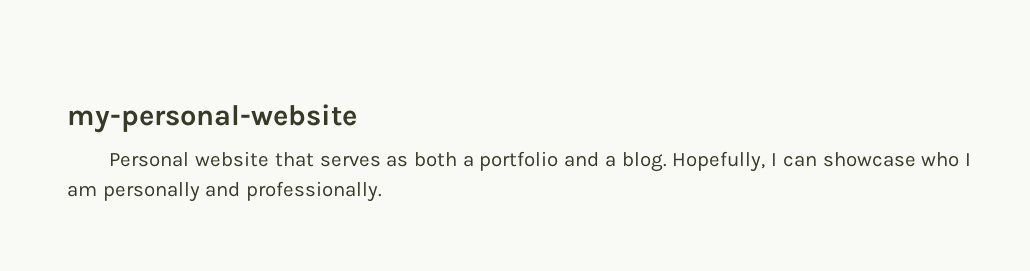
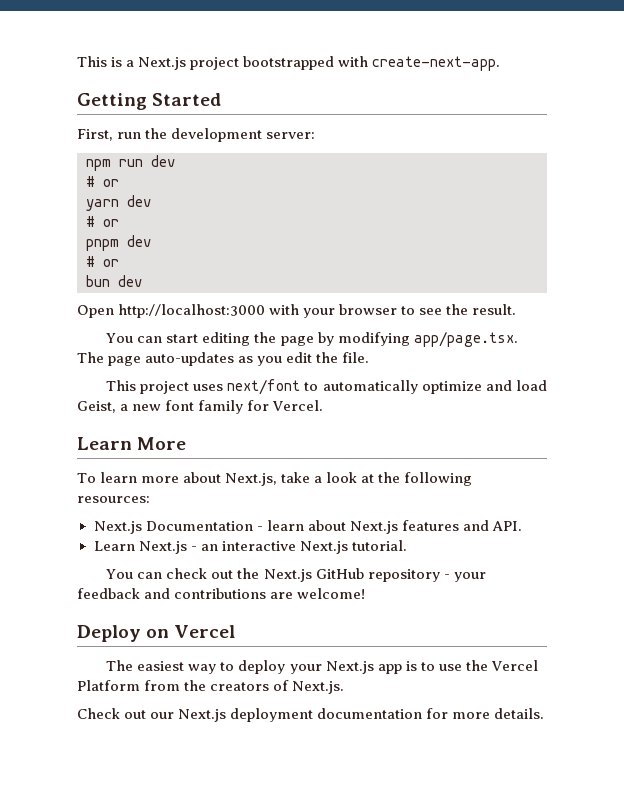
- my-personal-website
- Personal website that serves as both a portfolio and a blog. Hopefully, I can showcase who I am personally and professionally.
+ This is a Next.js project bootstrapped with create-next-app.
+ Getting Started
+ First, run the development server:
+ npm run dev
+ # or
+ yarn dev
+ # or
+ pnpm dev
+ # or
+ bun dev
+ Open http://localhost:3000 with your browser to see the result.
+ You can start editing the page by modifying app/page.tsx. The page auto-updates as you edit the file.
+ This project uses next/font to automatically optimize and load Geist, a new font family for Vercel.
+ Learn More
+ To learn more about Next.js, take a look at the following resources:
+ Next.js Documentation - learn about Next.js features and API.
+ Learn Next.js - an interactive Next.js tutorial.
+ You can check out the Next.js GitHub repository - your feedback and contributions are welcome!
+ Deploy on Vercel
+ The easiest way to deploy your Next.js app is to use the Vercel Platform from the creators of Next.js.
+ Check out our Next.js deployment documentation for more details.

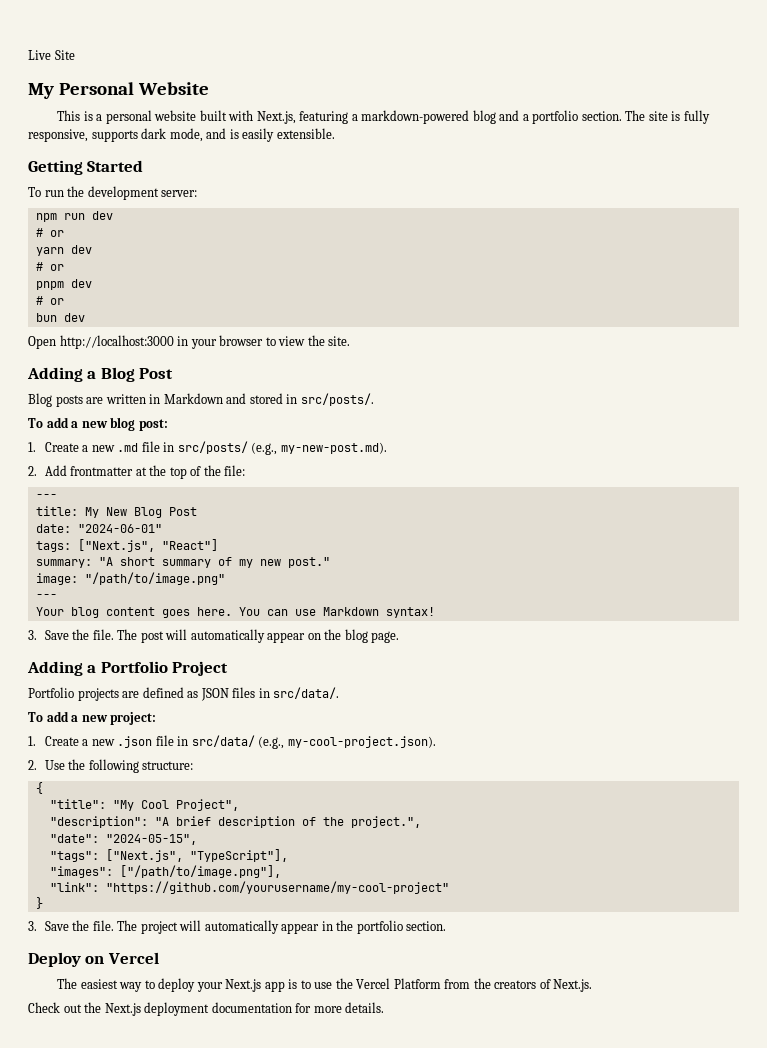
- This is a Next.js project bootstrapped with create-next-app.
+ Live Site
+ My Personal Website
+ This is a personal website built with Next.js, featuring a markdown-powered blog and a portfolio section. The site is fully responsive, supports dark mode, and is easily extensible.
- First, run the development server:
+ To run the development server:
- Open http://localhost:3000 with your browser to see the result.
- You can start editing the page by modifying app/page.tsx. The page auto-updates as you edit the file.
- This project uses next/font to automatically optimize and load Geist, a new font family for Vercel.
- Learn More
- To learn more about Next.js, take a look at the following resources:
- Next.js Documentation - learn about Next.js features and API.
- Learn Next.js - an interactive Next.js tutorial.
- You can check out the Next.js GitHub repository - your feedback and contributions are welcome!
+ Open http://localhost:3000 in your browser to view the site.
+ Adding a Blog Post
+ Blog posts are written in Markdown and stored in src/posts/.
+ To add a new blog post:
+ 1. Create a new .md file in src/posts/ (e.g., my-new-post.md).
+ 2. Add frontmatter at the top of the file:
+ ---
+ title: My New Blog Post
+ date: "2024-06-01"
+ tags: ["Next.js", "React"]
+ summary: "A short summary of my new post."
+ image: "/path/to/image.png"
+ ---
+ Your blog content goes here. You can use Markdown syntax!
+ 3. Save the file. The post will automatically appear on the blog page.
+ Adding a Portfolio Project
+ Portfolio projects are defined as JSON files in src/data/.
+ To add a new project:
+ 1. Create a new .json file in src/data/ (e.g., my-cool-project.json).
+ 2. Use the following structure:
+ {
+ "title": "My Cool Project",
+ "description": "A brief description of the project.",
+ "date": "2024-05-15",
+ "tags": ["Next.js", "TypeScript"],
+ "images": ["/path/to/image.png"],
+ "link": "https://github.com/yourusername/my-cool-project"
+ }
+ 3. Save the file. The project will automatically appear in the portfolio section.
- Check out our Next.js deployment documentation for more details.
+ Check out the Next.js deployment documentation for more details.

